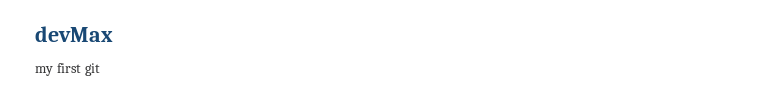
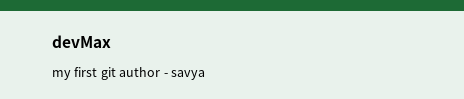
- my first git
+ my first git author - savya

